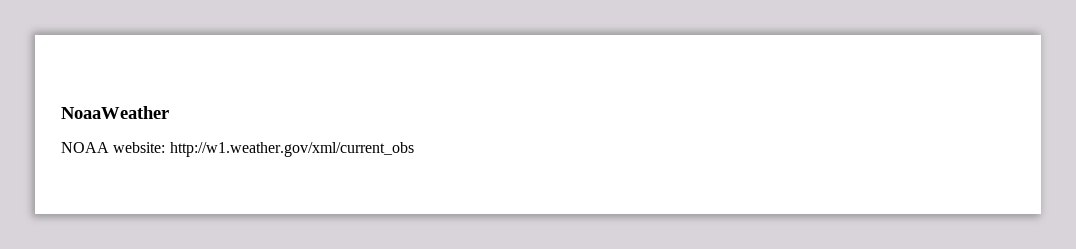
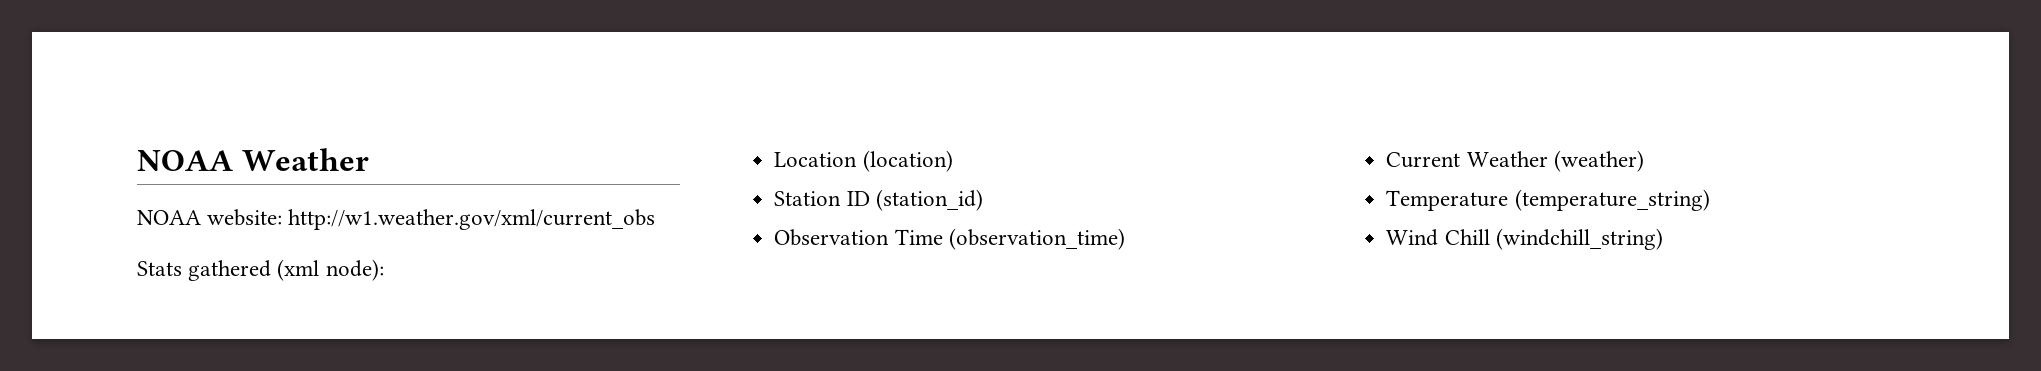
- NoaaWeather
+ NOAA Weather
+ Stats gathered (xml node):
+ Location (location)
+ Station ID (station_id)
+ Observation Time (observation_time)
+ Current Weather (weather)
+ Temperature (temperature_string)
+ Wind Chill (windchill_string)

